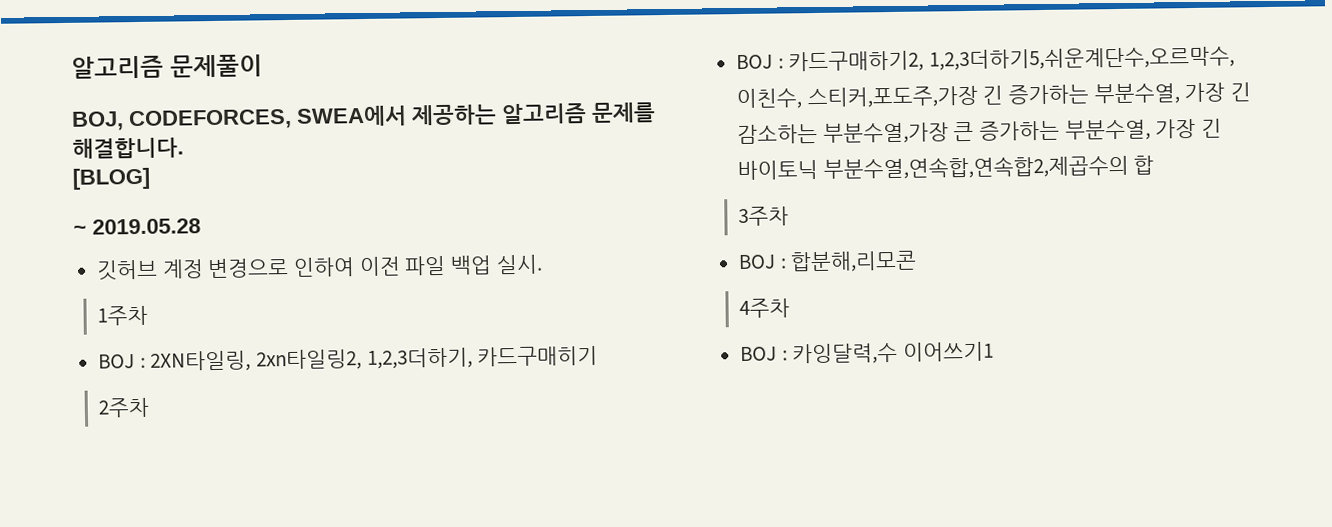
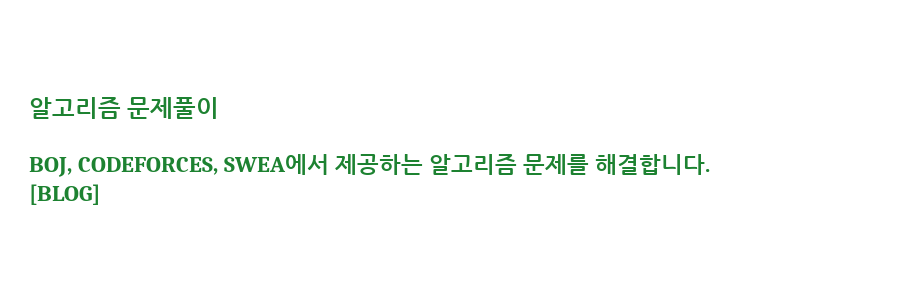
- ~ 2019.05.28
- 깃허브 계정 변경으로 인하여 이전 파일 백업 실시.
- 1주차
- BOJ : 2XN타일링, 2xn타일링2, 1,2,3더하기, 카드구매히기
- 2주차
- BOJ : 카드구매하기2, 1,2,3더하기5,쉬운계단수,오르막수, 이친수, 스티커,포도주,가장 긴 증가하는 부분수열, 가장 긴 감소하는 부분수열,가장 큰 증가하는 부분수열, 가장 긴 바이토닉 부분수열,연속합,연속합2,제곱수의 합
- 3주차
- BOJ : 합분해,리모콘
- 4주차
- BOJ : 카잉달력,수 이어쓰기1

